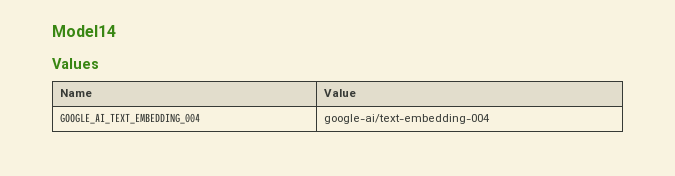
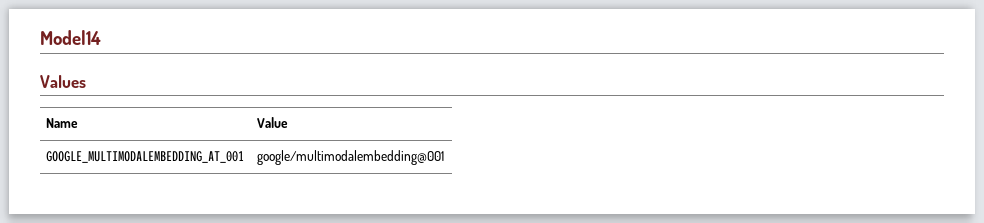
- GOOGLE_AI_TEXT_EMBEDDING_004 | google-ai/text-embedding-004
+ GOOGLE_MULTIMODALEMBEDDING_AT_001 | google/multimodalembedding@001

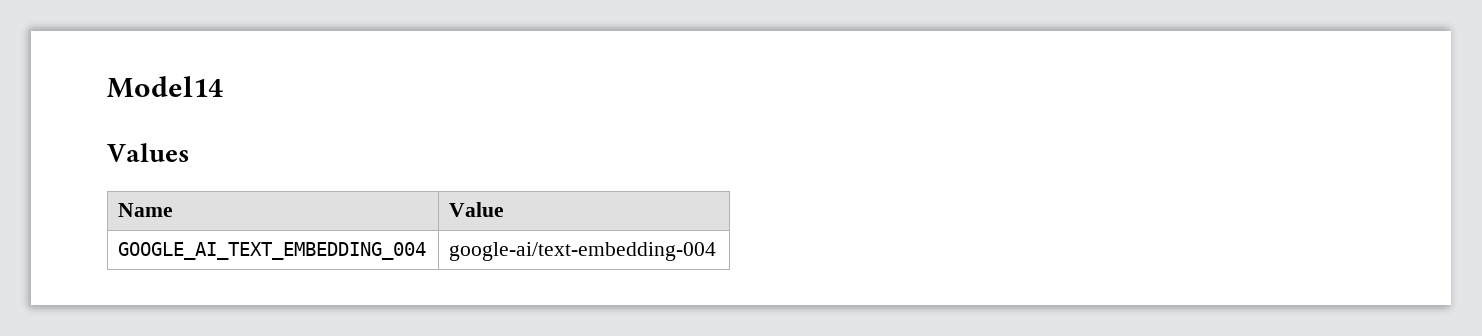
- GOOGLE_MULTIMODALEMBEDDING_AT_001 | google/multimodalembedding@001
+ GOOGLE_AI_TEXT_EMBEDDING_004 | google-ai/text-embedding-004

